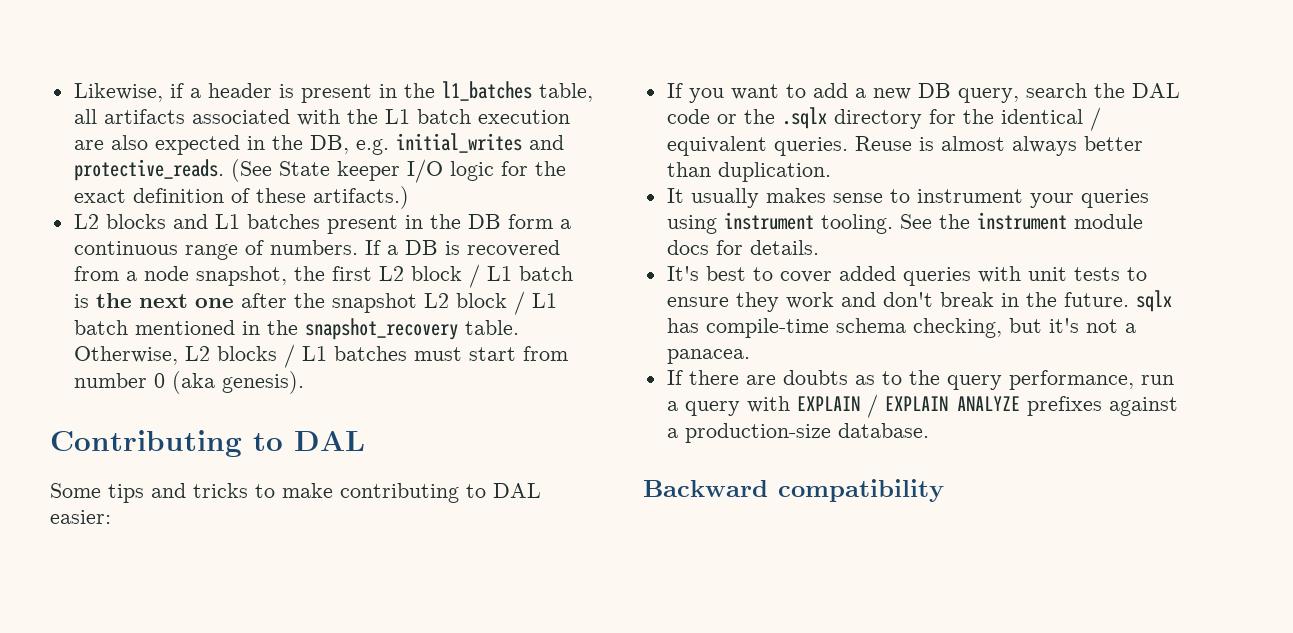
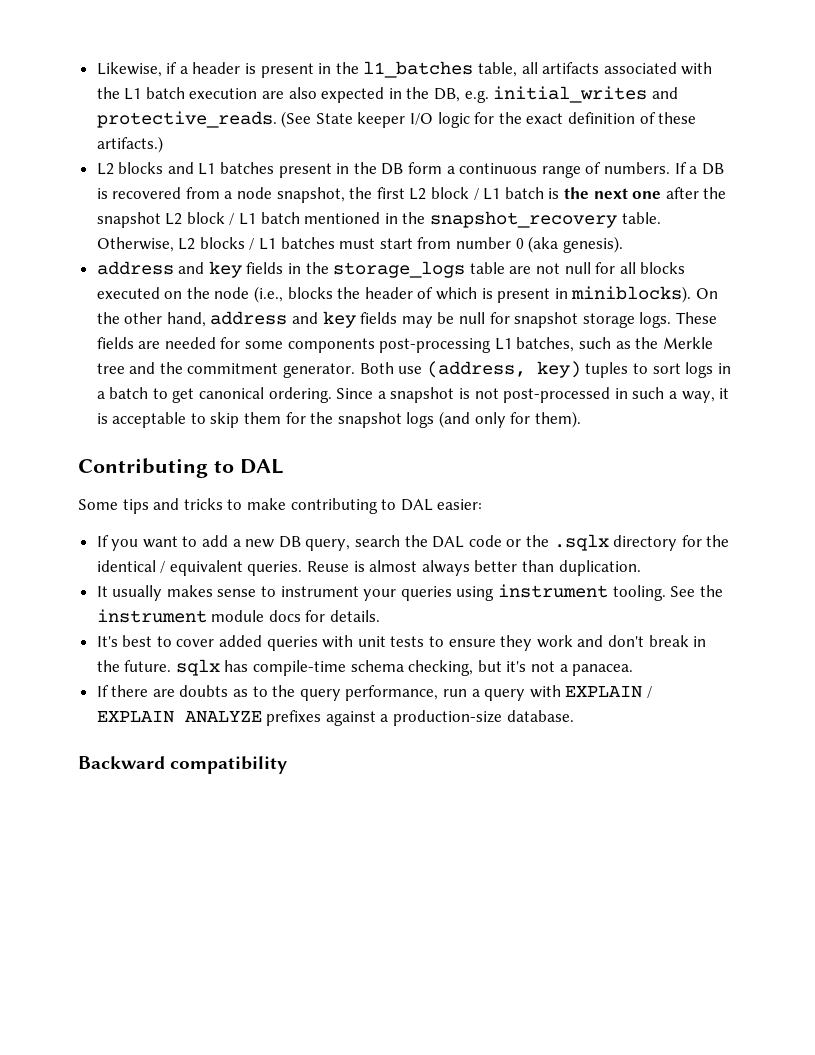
+ address and key fields in the storage_logs table are not null for all blocks executed on the node (i.e., blocks the header of which is present in miniblocks). On the other hand, address and key fields may be null for snapshot storage logs. These fields are needed for some components post-processing L1 batches, such as the Merkle tree and the commitment generator. Both use (address, key) tuples to sort logs in a batch to get canonical ordering. Since a snapshot is not post-processed in such a way, it is acceptable to skip them for the snapshot logs (and only for them).

